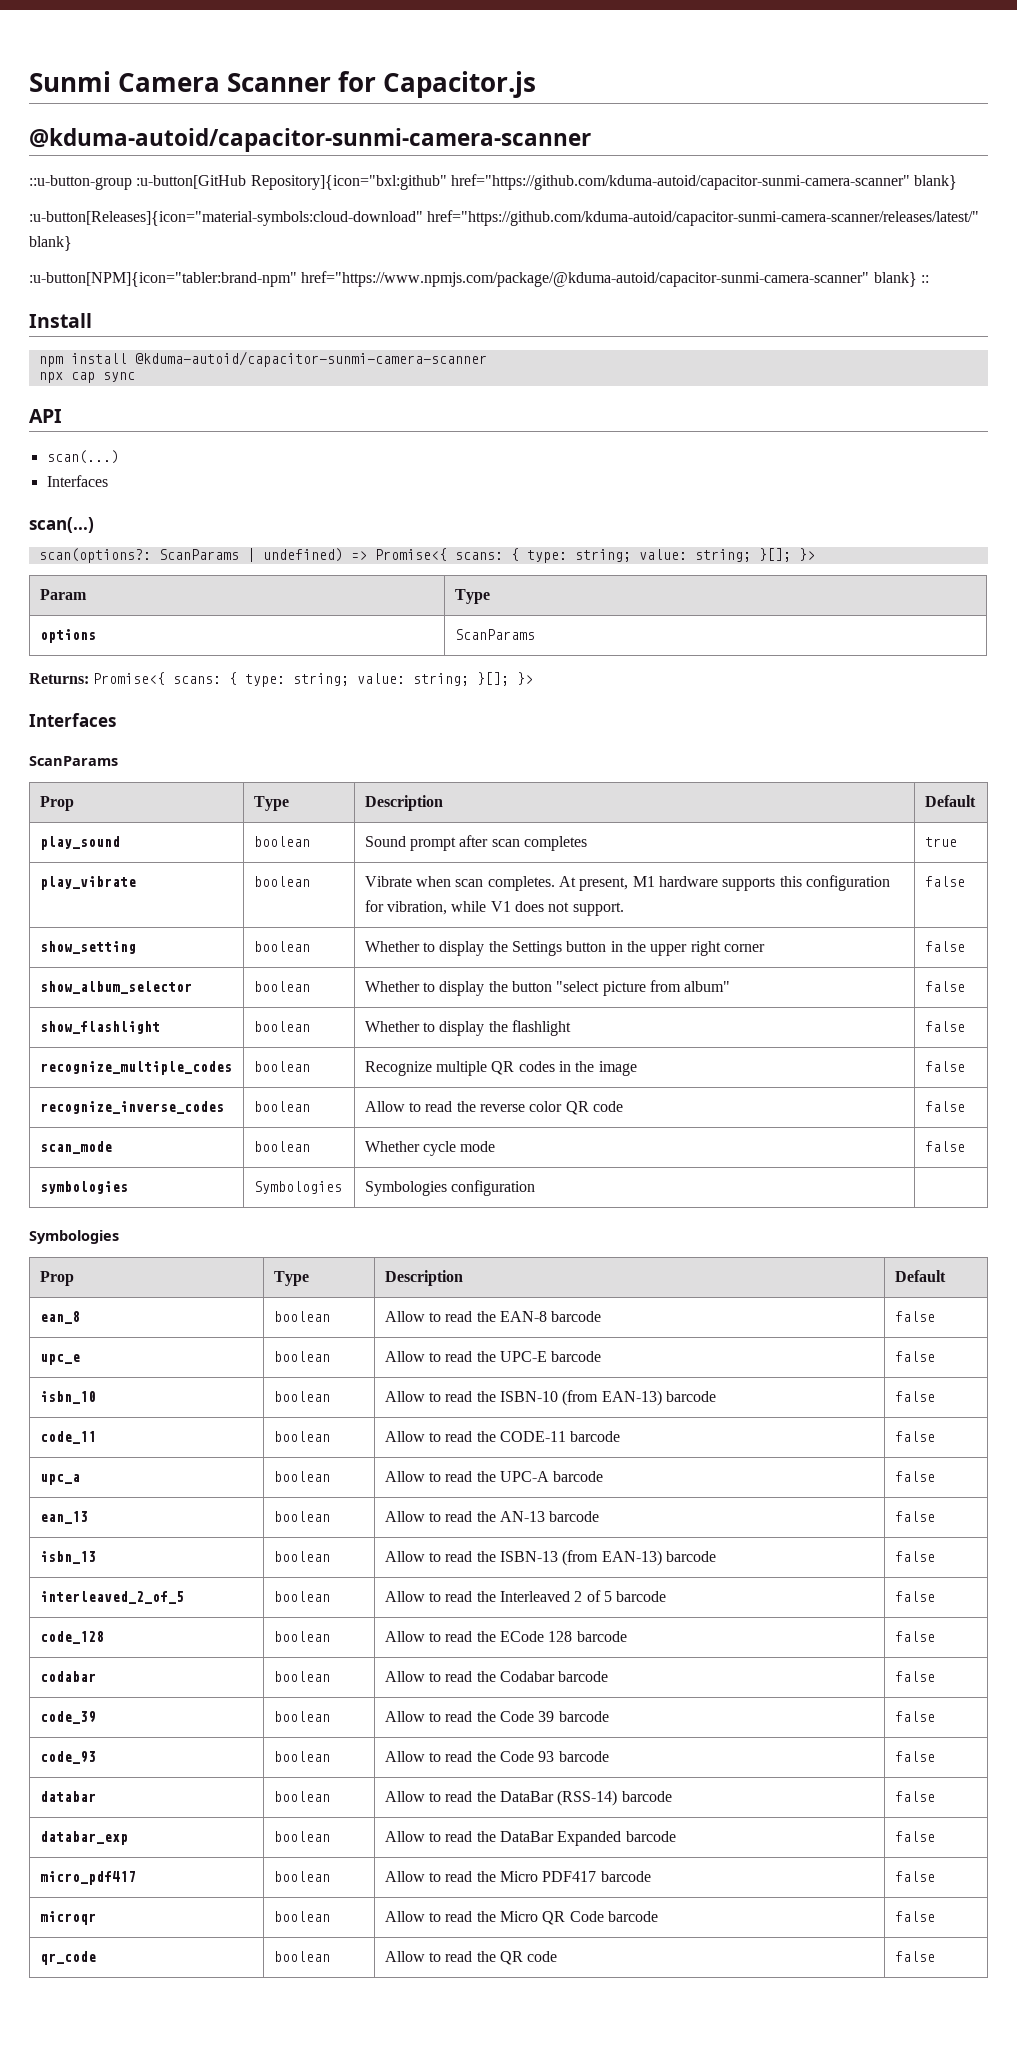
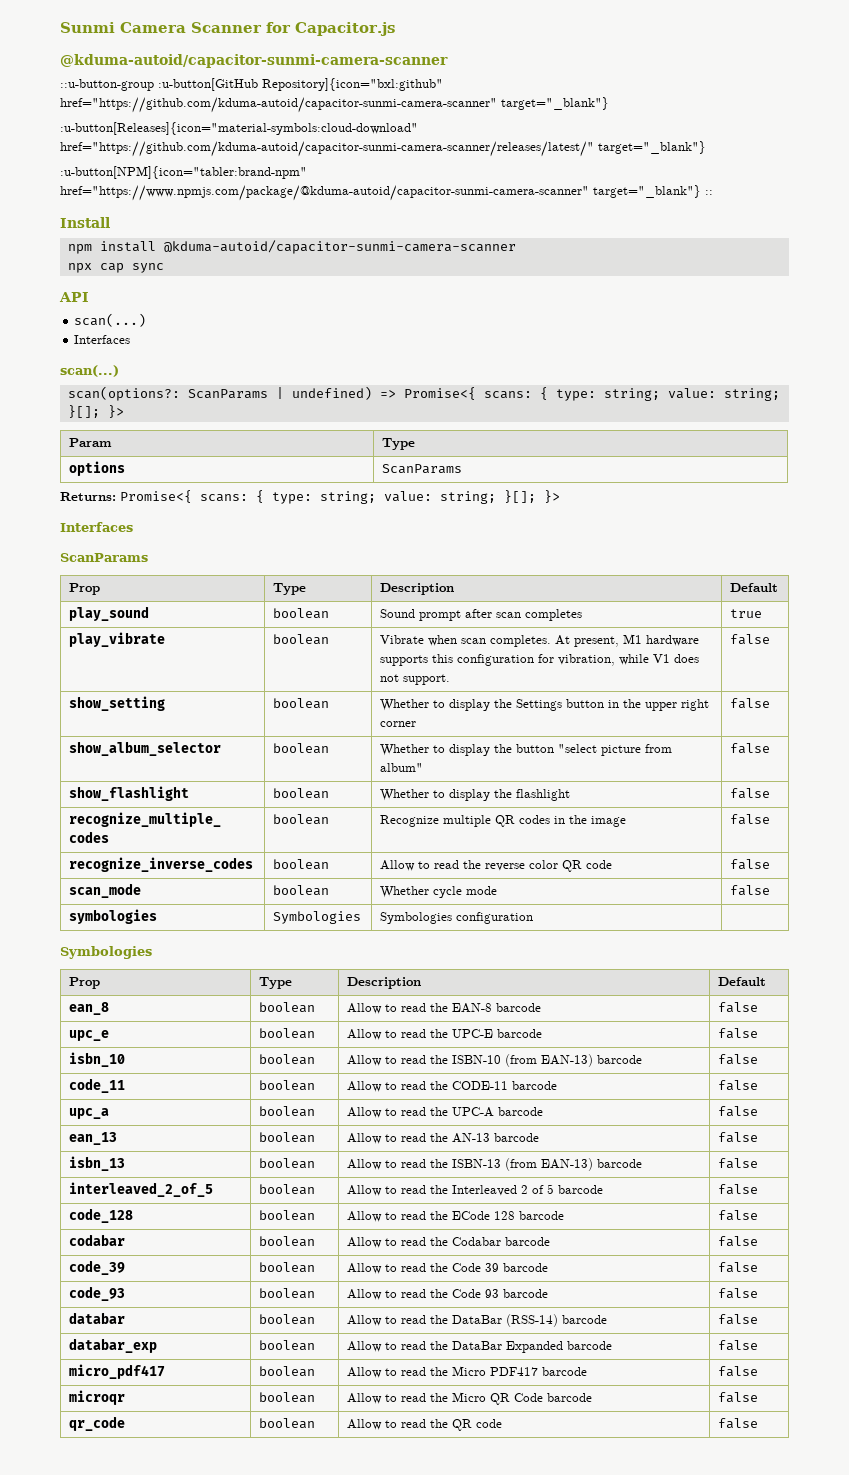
- ::u-button-group :u-button[GitHub Repository]{icon="bxl:github" href="https://github.com/kduma-autoid/capacitor-sunmi-camera-scanner" blank}
+ ::u-button-group :u-button[GitHub Repository]{icon="bxl:github" href="https://github.com/kduma-autoid/capacitor-sunmi-camera-scanner" target="_blank"}
- :u-button[Releases]{icon="material-symbols:cloud-download" href="https://github.com/kduma-autoid/capacitor-sunmi-camera-scanner/releases/latest/" blank}
+ :u-button[Releases]{icon="material-symbols:cloud-download" href="https://github.com/kduma-autoid/capacitor-sunmi-camera-scanner/releases/latest/" target="_blank"}
- :u-button[NPM]{icon="tabler:brand-npm" href="https://www.npmjs.com/package/@kduma-autoid/capacitor-sunmi-camera-scanner" blank} ::
+ :u-button[NPM]{icon="tabler:brand-npm" href="https://www.npmjs.com/package/@kduma-autoid/capacitor-sunmi-camera-scanner" target="_blank"} ::

